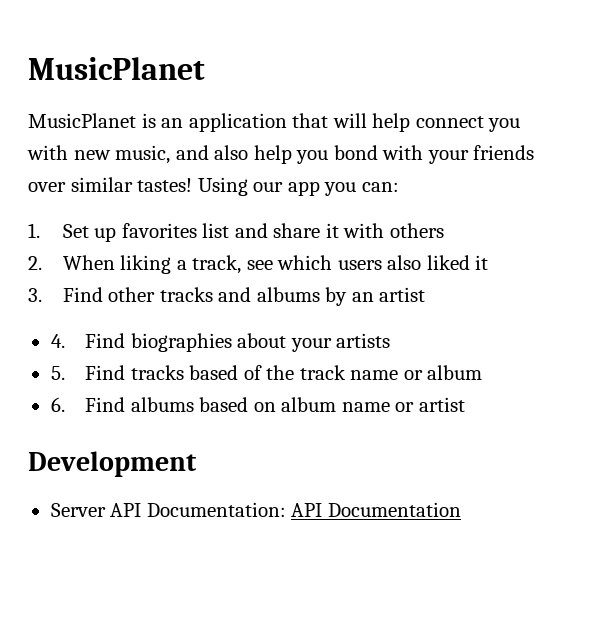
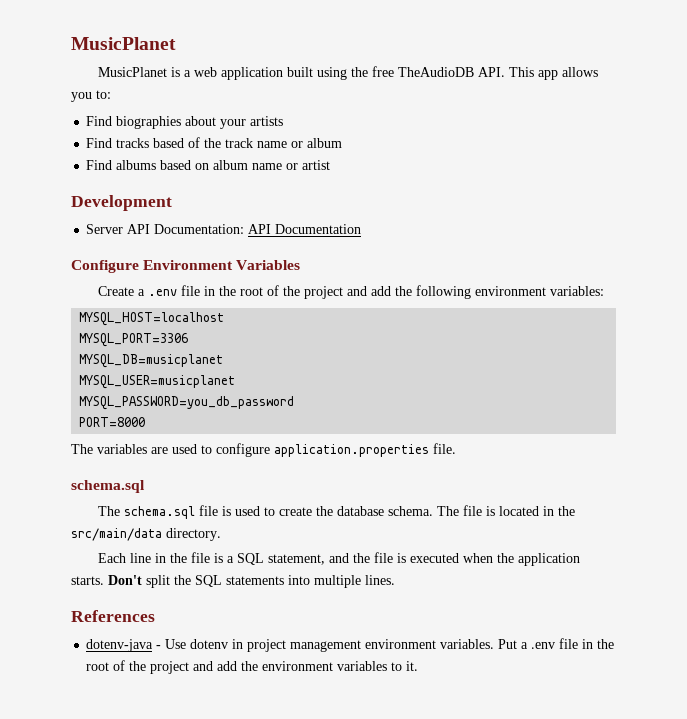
- MusicPlanet is an application that will help connect you with new music, and also help you bond with your friends over similar tastes! Using our app you can:
- 1. Set up favorites list and share it with others
- 2. When liking a track, see which users also liked it
- 3. Find other tracks and albums by an artist
- 4. Find biographies about your artists
+ MusicPlanet is a web application built using the free TheAudioDB API. This app allows you to:
+ Find biographies about your artists
- 5. Find tracks based of the track name or album
+ Find tracks based of the track name or album
- 6. Find albums based on album name or artist
+ Find albums based on album name or artist
+ Configure Environment Variables
+ Create a .env file in the root of the project and add the following environment variables:
+ MYSQL_HOST=localhost
+ MYSQL_PORT=3306
+ MYSQL_DB=musicplanet
+ MYSQL_USER=musicplanet
+ MYSQL_PASSWORD=you_db_password
+ PORT=8000
+ The variables are used to configure application.properties file.
+ schema.sql
+ The schema.sql file is used to create the database schema. The file is located in the src/main/data directory.
+ Each line in the file is a SQL statement, and the file is executed when the application starts. Don't split the SQL statements into multiple lines.
+ References
+ dotenv-java - Use dotenv in project management environment variables. Put a .env file in the root of the project and add the environment variables to it.

